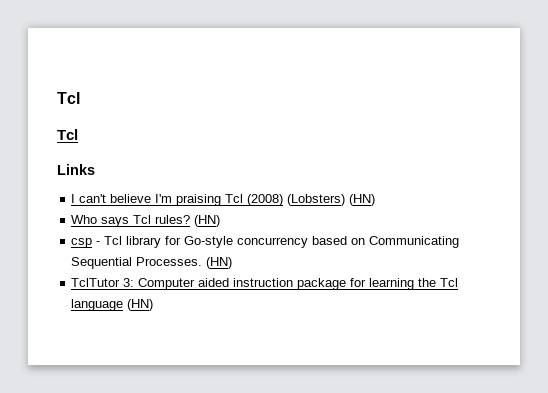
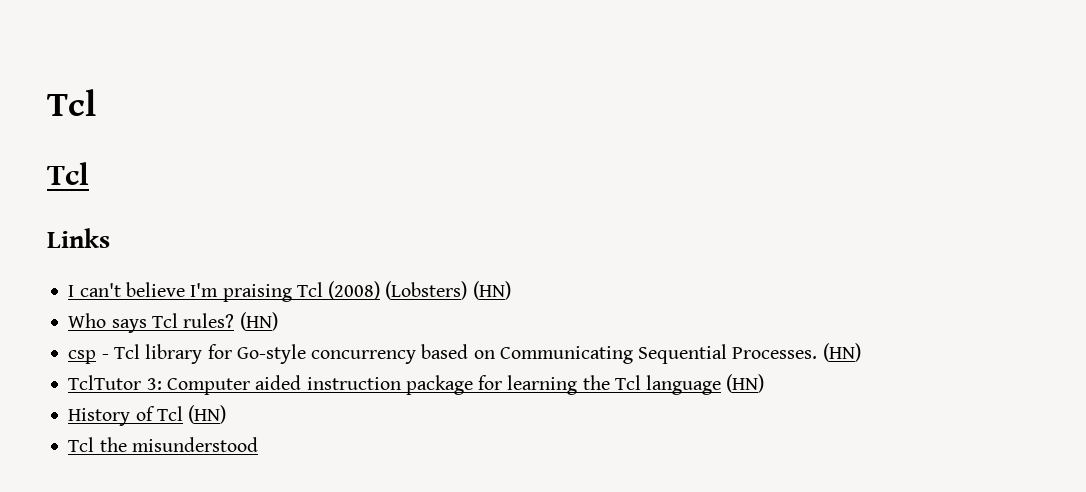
+ History of Tcl (HN)
+ Tcl the misunderstood

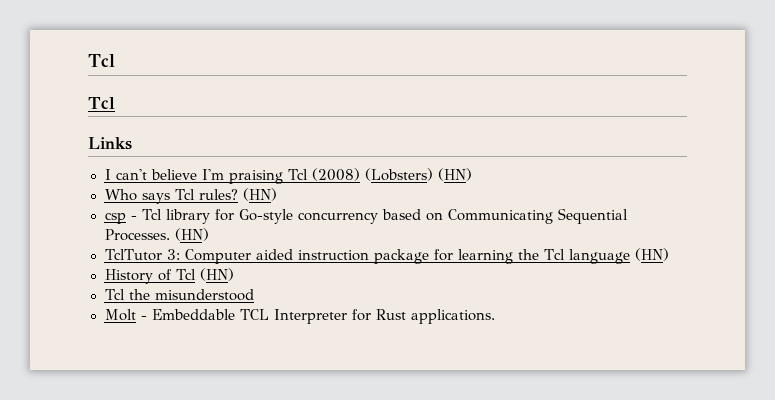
+ Molt - Embeddable TCL Interpreter for Rust applications.

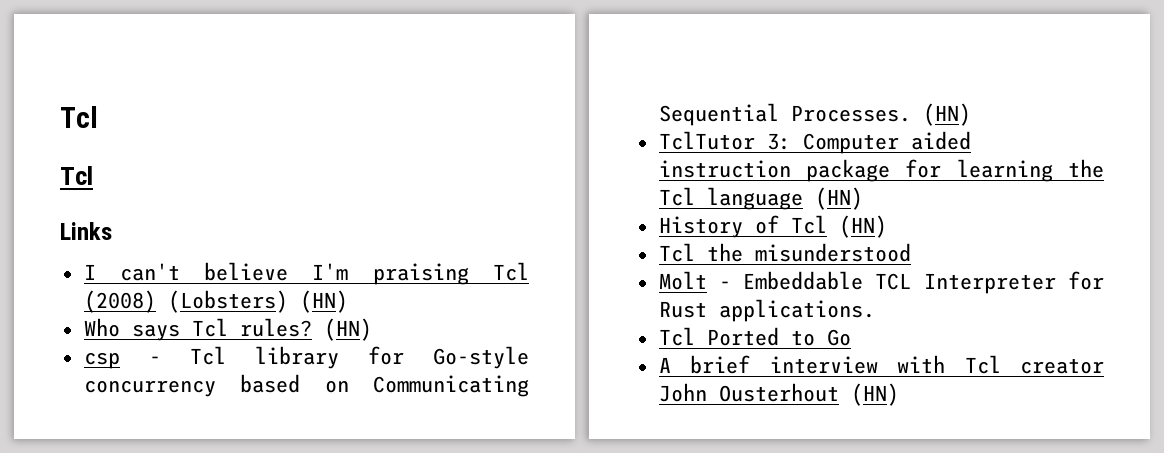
+ Tcl Ported to Go
+ A brief interview with Tcl creator John Ousterhout (HN)

